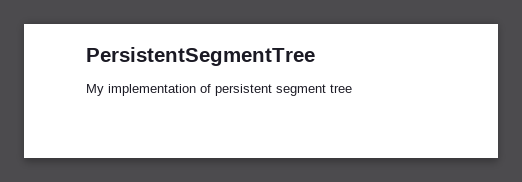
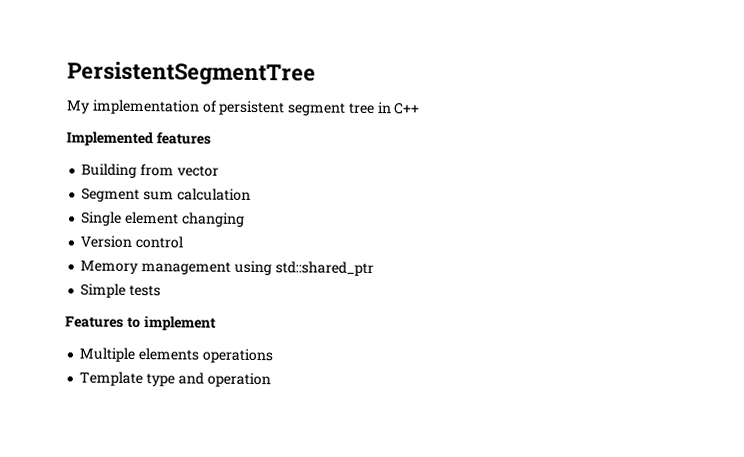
- My implementation of persistent segment tree
+ My implementation of persistent segment tree in C++
+ Implemented features
+ Building from vector
+ Segment sum calculation
+ Single element changing
+ Version control
+ Memory management using std::shared_ptr
+ Simple tests
+ Features to implement
+ Multiple elements operations
+ Template type and operation

